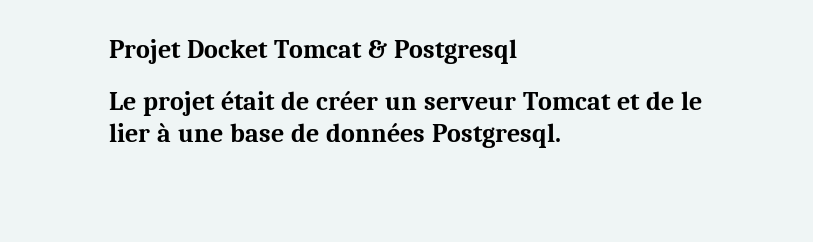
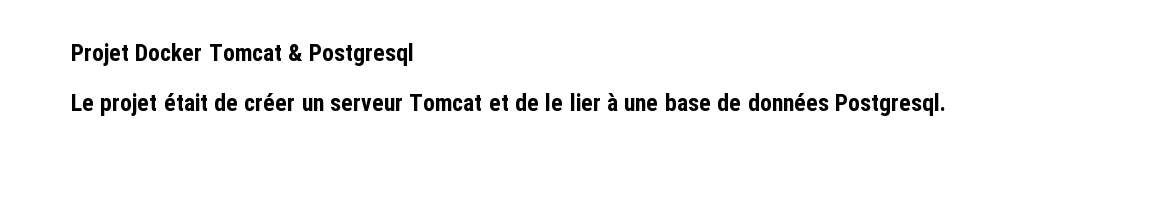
- Projet Docket Tomcat & Postgresql
+ Projet Docker Tomcat & Postgresql

